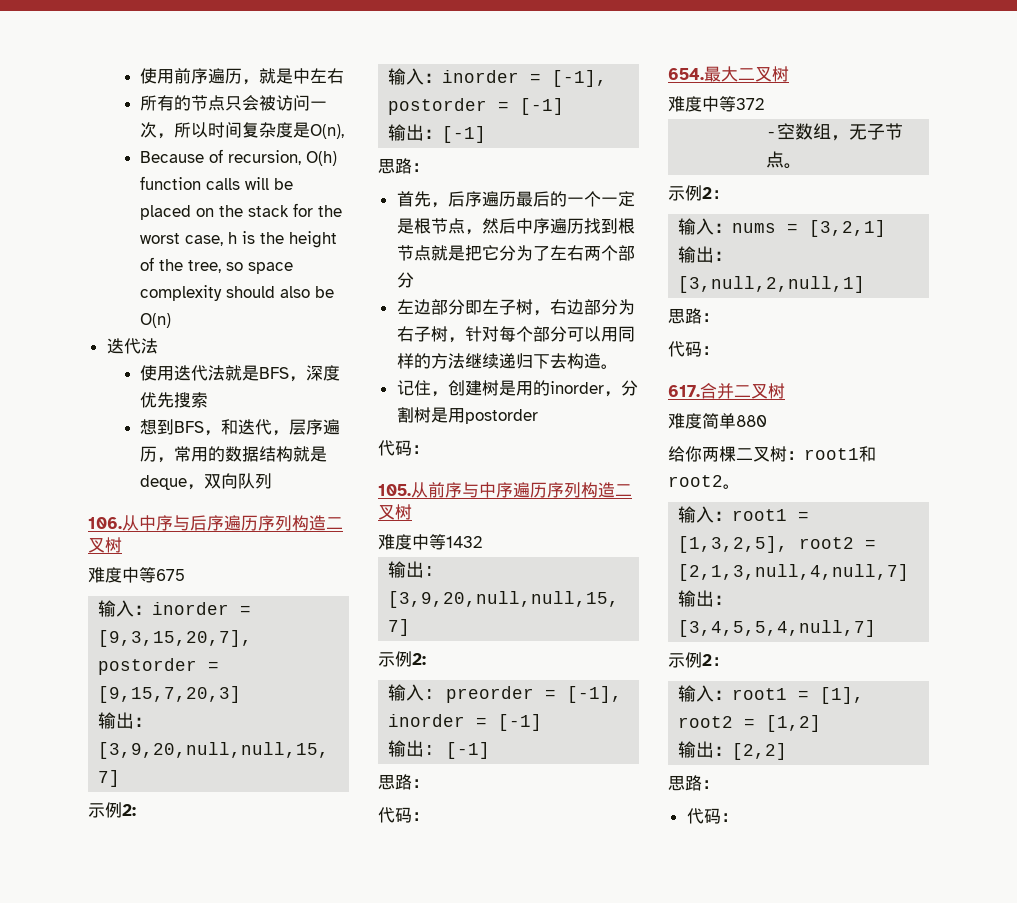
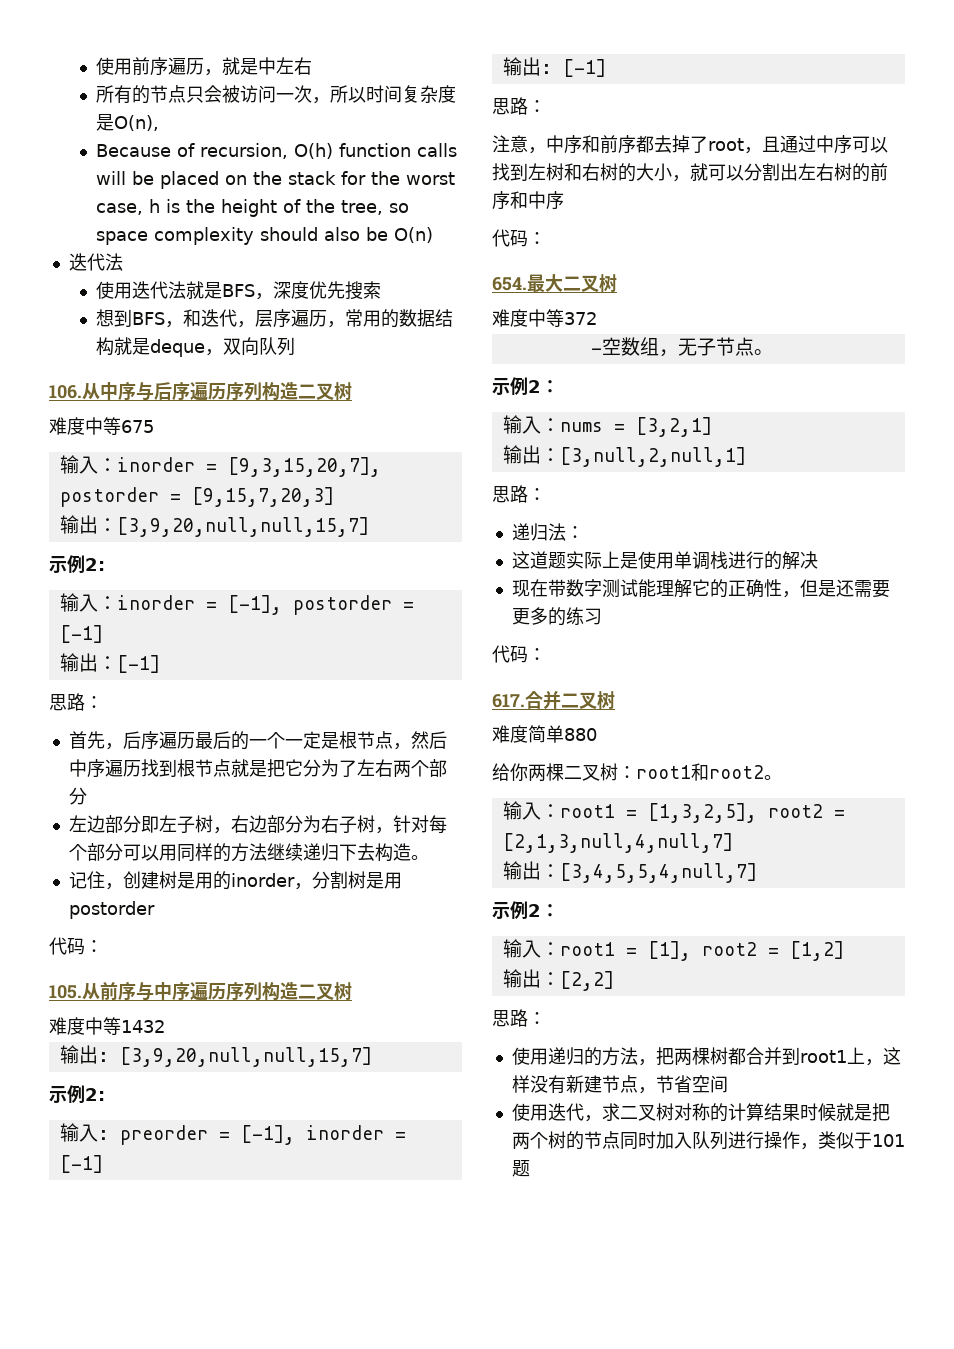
+ 注意，中序和前序都去掉了root，且通过中序可以找到左树和右树的大小，就可以分割出左右树的前序和中序
+ 递归法：
+ 这道题实际上是使用单调栈进行的解决
+ 现在带数字测试能理解它的正确性，但是还需要更多的练习
  输出：[2,2]
  思路：
- 代码：
+ 使用递归的方法，把两棵树都合并到root1上，这样没有新建节点，节省空间
+ 使用迭代，求二叉树对称的计算结果时候就是把两个树的节点同时加入队列进行操作，类似于101题

